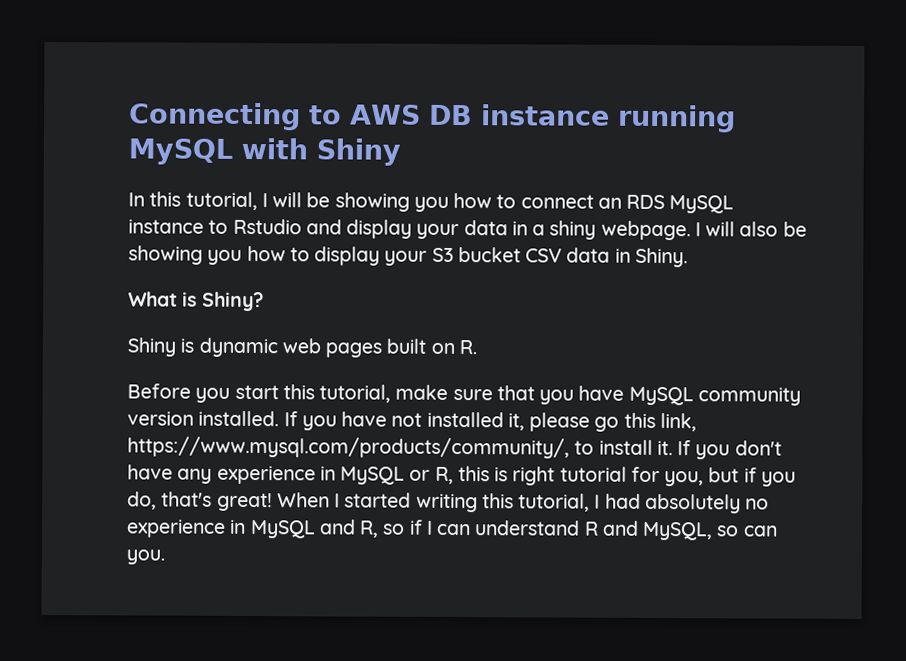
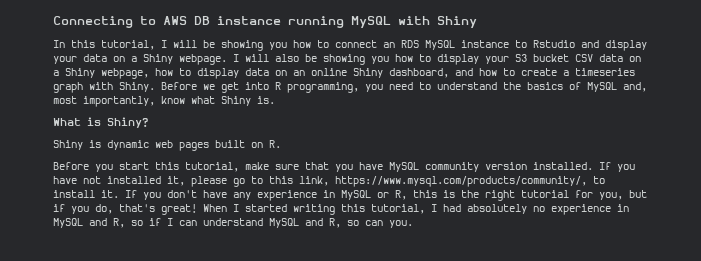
- In this tutorial, I will be showing you how to connect an RDS MySQL instance to Rstudio and display your data in a shiny webpage.
+ In this tutorial, I will be showing you how to connect an RDS MySQL instance to Rstudio and display your data on a Shiny webpage.
- I will also be showing you how to display your S3 bucket CSV data in Shiny.
+ I will also be showing you how to display your S3 bucket CSV data on a Shiny webpage, how to display data on an online Shiny dashboard, and how to create a timeseries graph with Shiny. Before we get into R programming, you need to understand the basics of MySQL and, most importantly, know what Shiny is.
- If you have not installed it, please go this link, https://www.mysql.com/products/community/, to install it.
+ If you have not installed it, please go to this link, https://www.mysql.com/products/community/, to install it.
- If you don't have any experience in MySQL or R, this is right tutorial for you, but if you do, that's great!
+ If you don't have any experience in MySQL or R, this is the right tutorial for you, but if you do, that's great!
- When I started writing this tutorial, I had absolutely no experience in MySQL and R, so if I can understand R and MySQL, so can you.
+ When I started writing this tutorial, I had absolutely no experience in MySQL and R, so if I can understand MySQL and R, so can you.

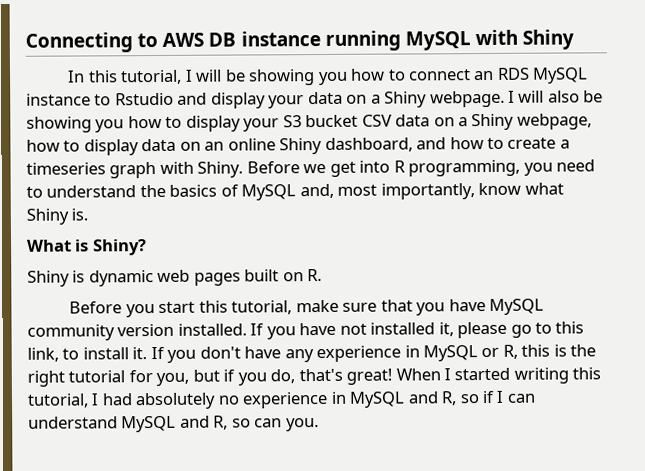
- If you have not installed it, please go to this link, https://www.mysql.com/products/community/, to install it.
+ If you have not installed it, please go to this link, to install it.

